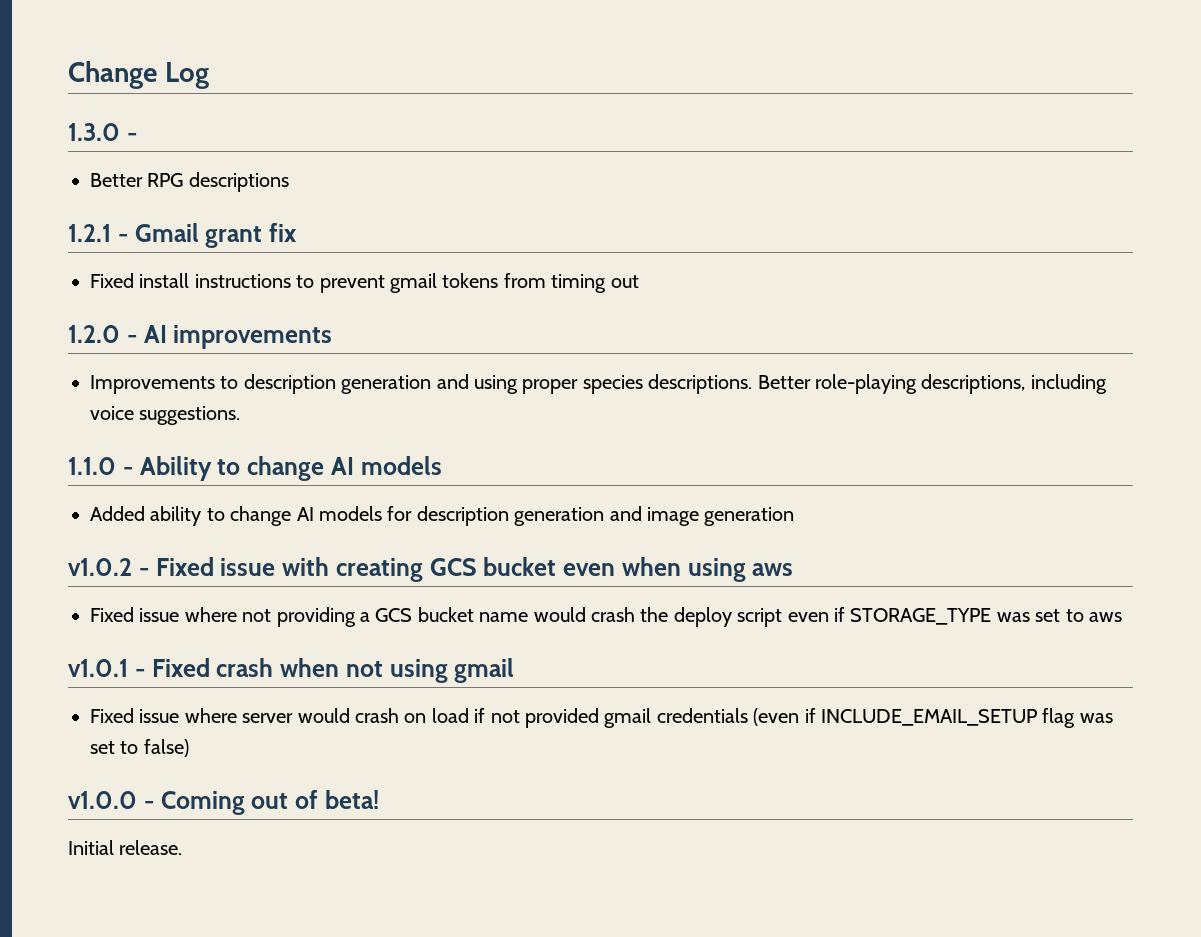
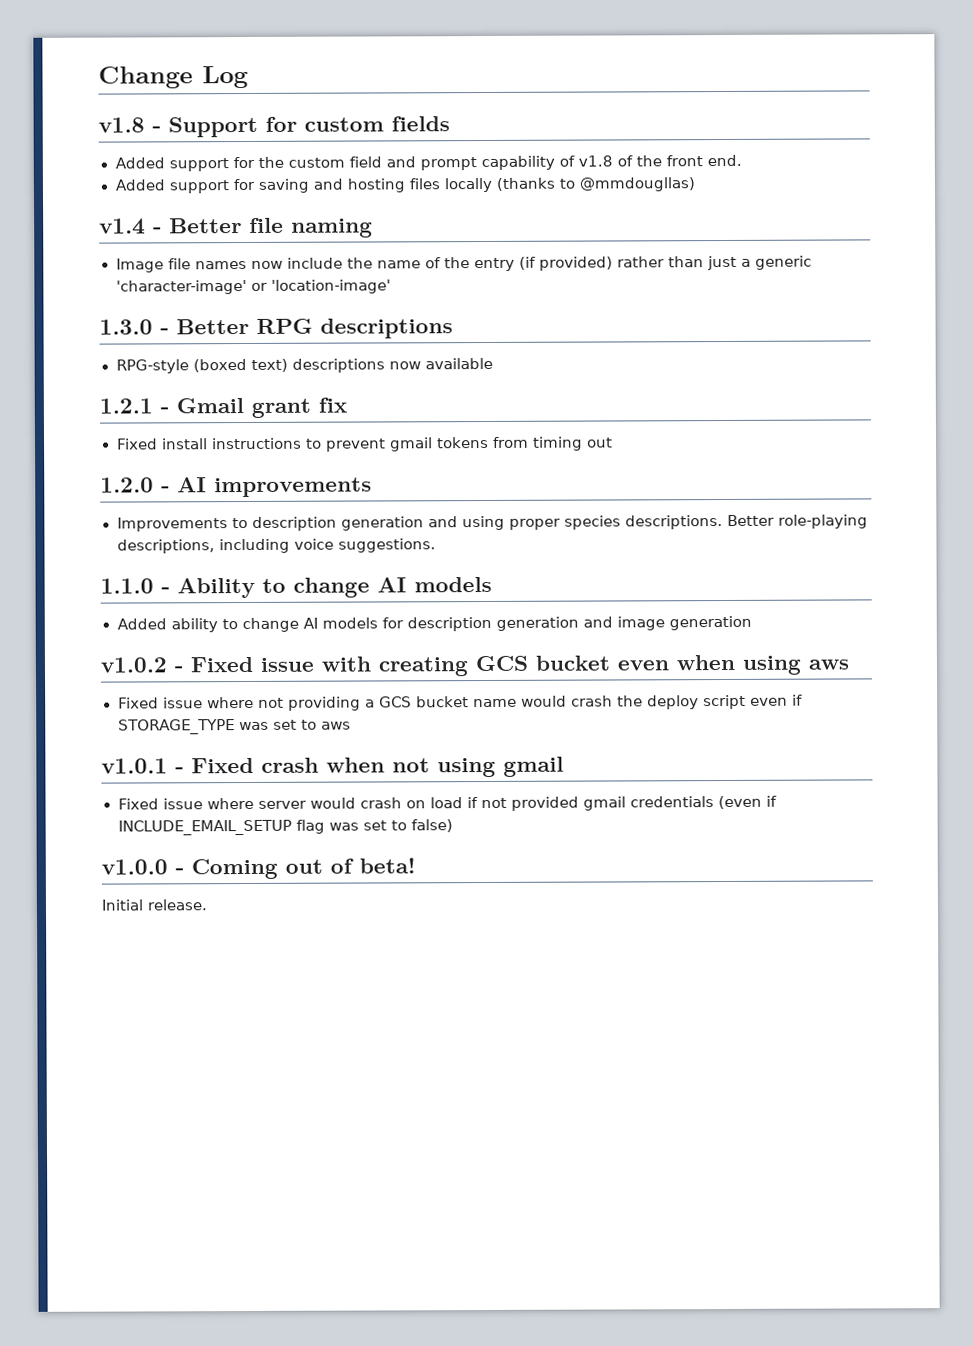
+ v1.8 - Support for custom fields
+ Added support for the custom field and prompt capability of v1.8 of the front end.
+ Added support for saving and hosting files locally (thanks to @mmdougllas)
+ v1.4 - Better file naming
+ Image file names now include the name of the entry (if provided) rather than just a generic 'character-image' or 'location-image'
- 1.3.0 -
- Better RPG descriptions
+ 1.3.0 - Better RPG descriptions
+ RPG-style (boxed text) descriptions now available

